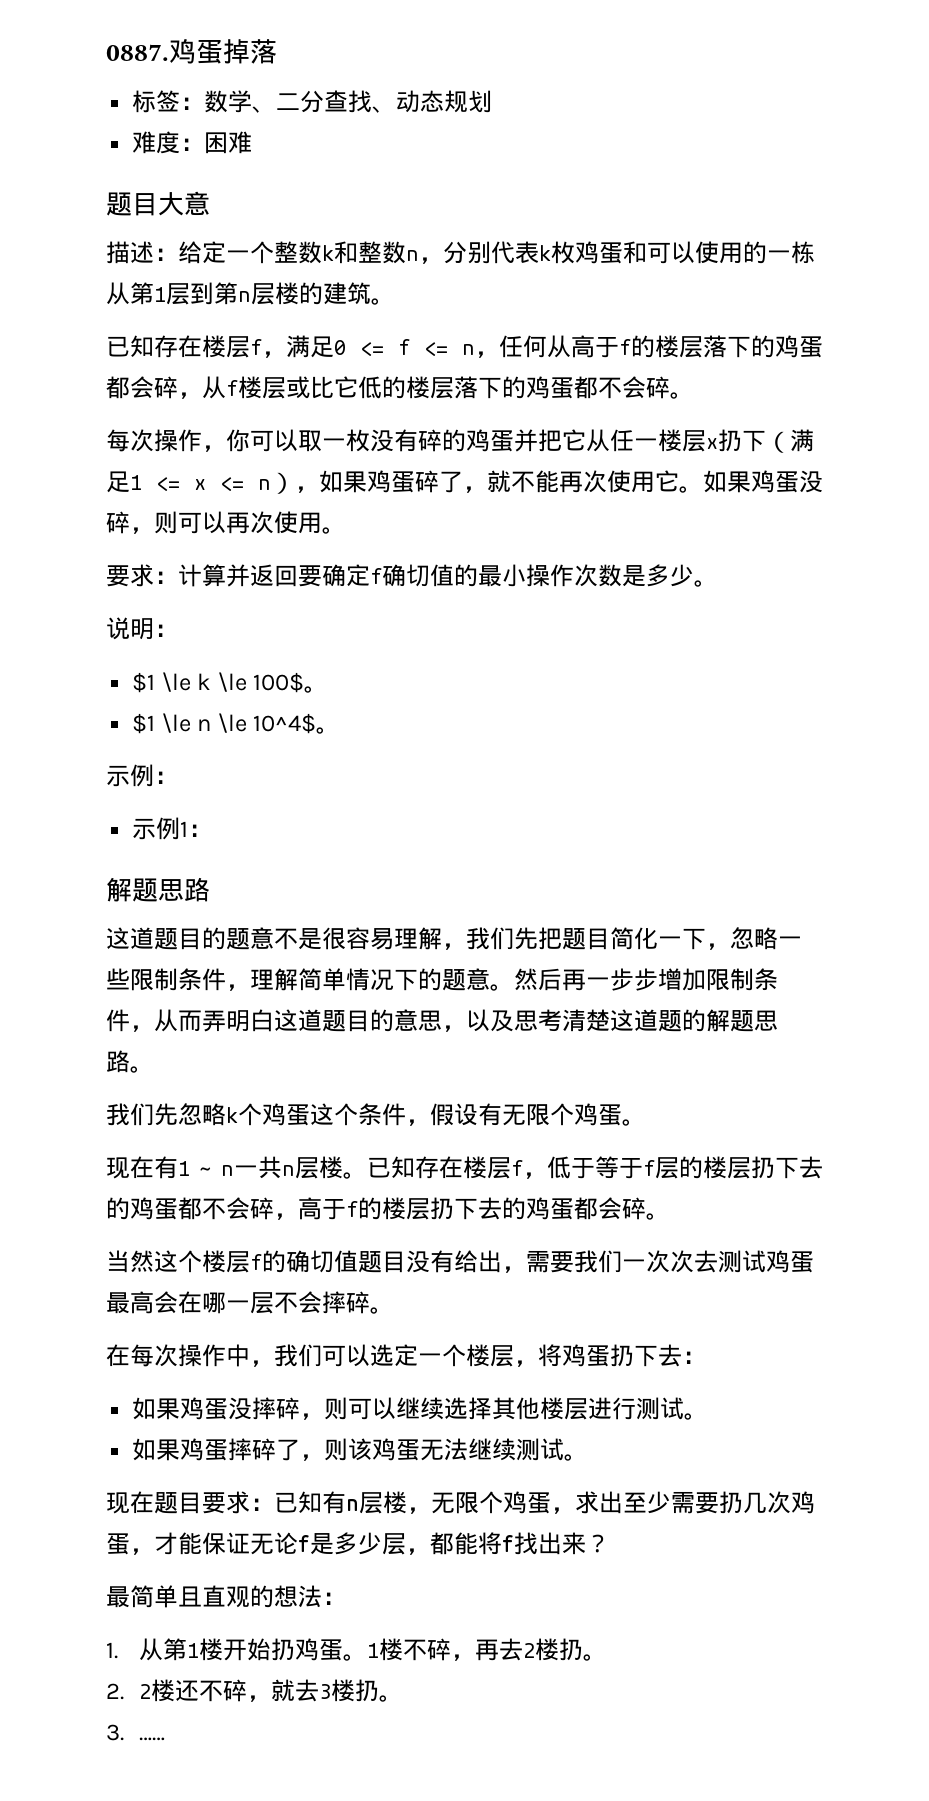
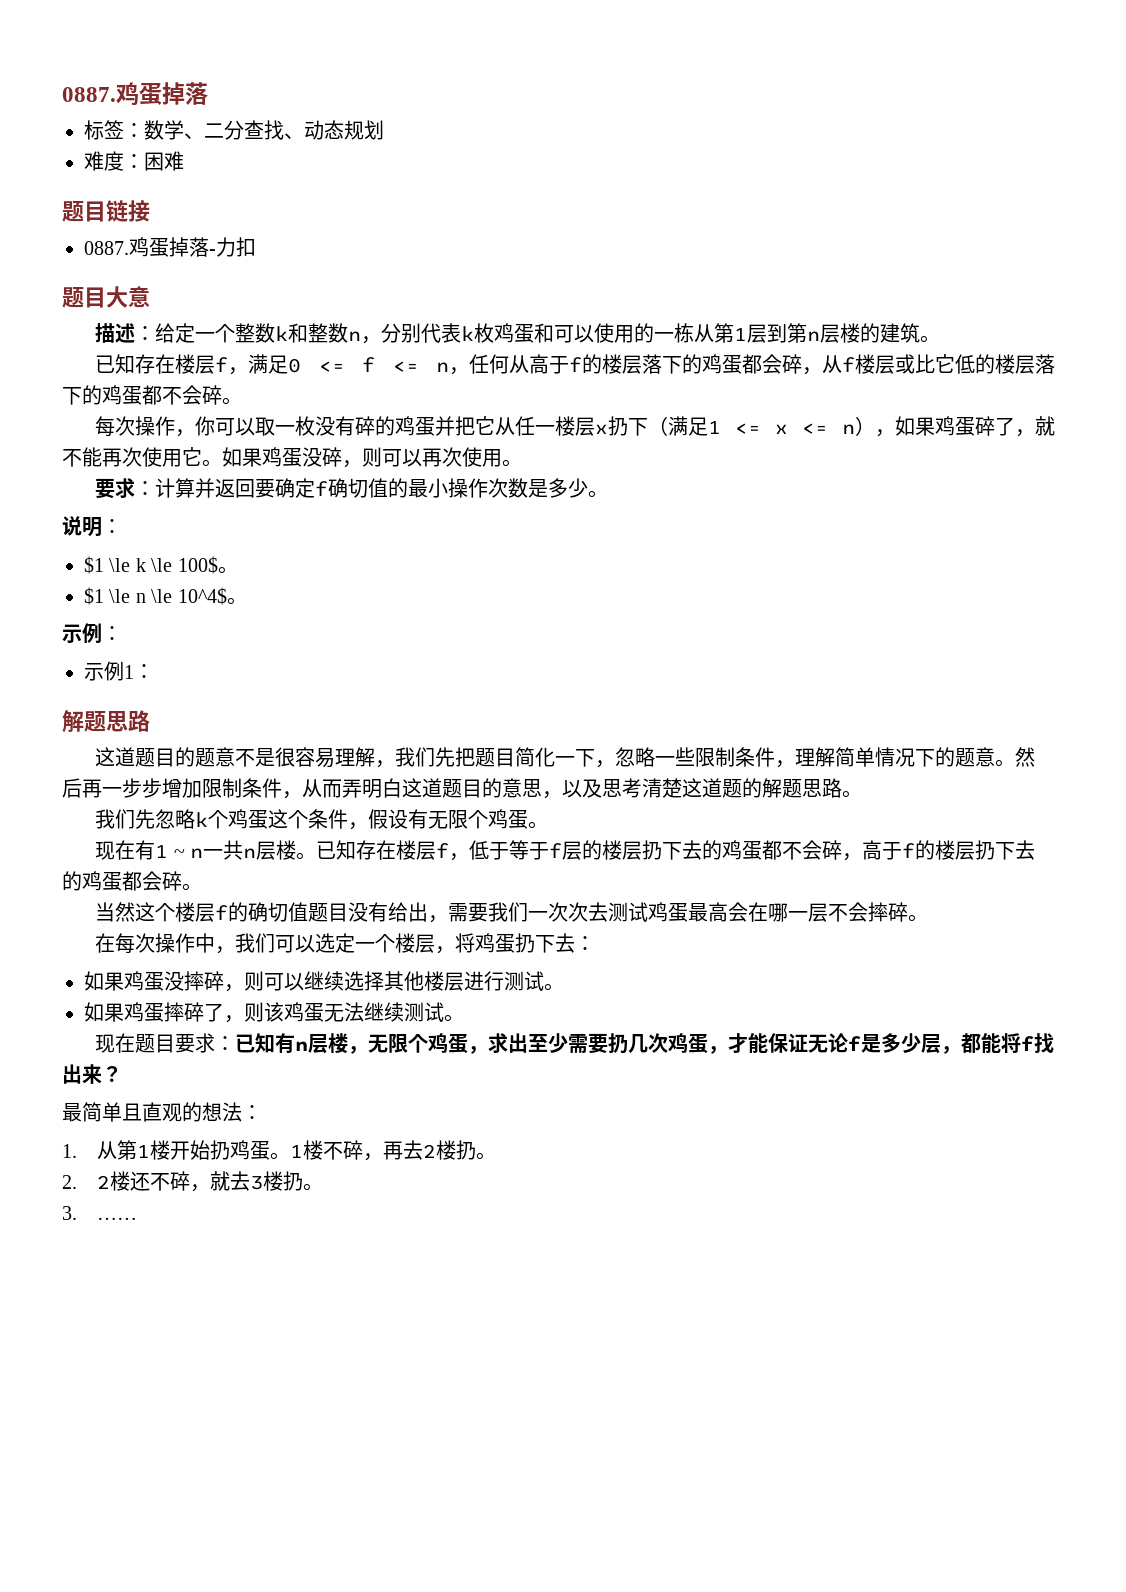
+ 题目链接
+ 0887.鸡蛋掉落-力扣

